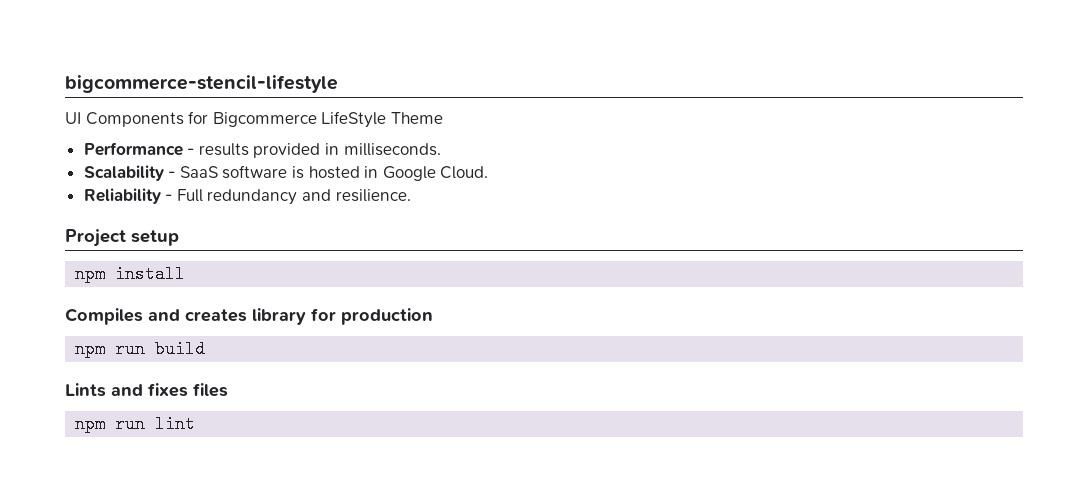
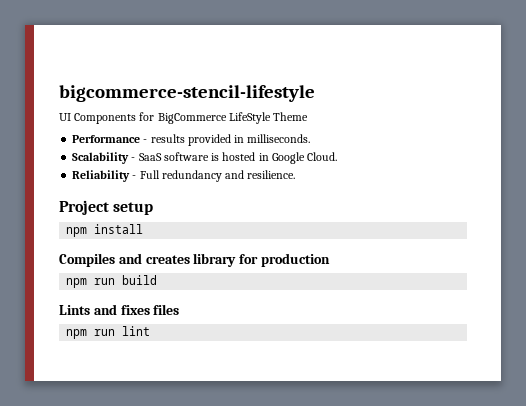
- UI Components for Bigcommerce LifeStyle Theme
+ UI Components for BigCommerce LifeStyle Theme

